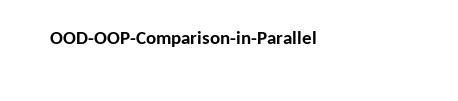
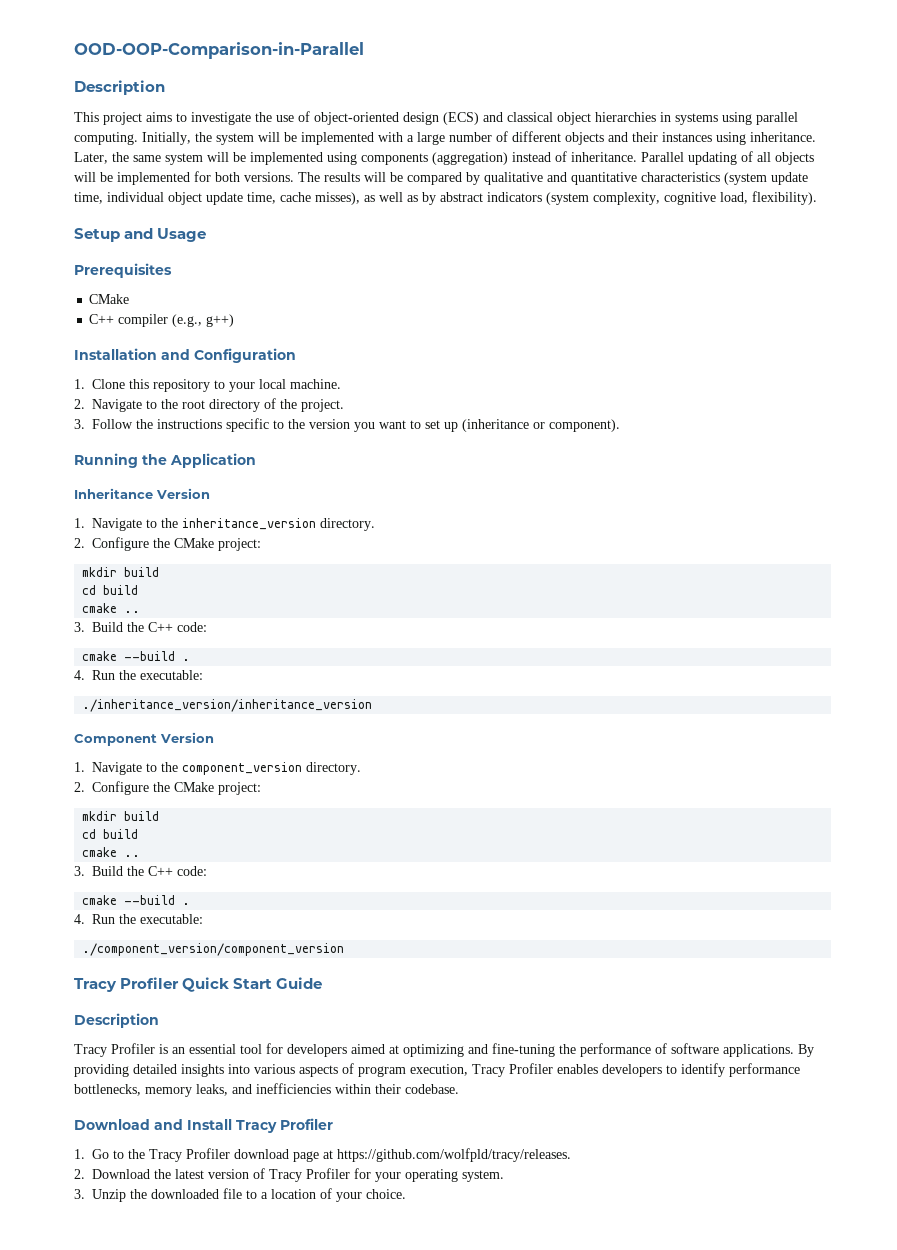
  OOD-OOP-Comparison-in-Parallel
+ Description
+ This project aims to investigate the use of object-oriented design (ECS) and classical object hierarchies in systems using parallel computing. Initially, the system will be implemented with a large number of different objects and their instances using inheritance. Later, the same system will be implemented using components (aggregation) instead of inheritance. Parallel updating of all objects will be implemented for both versions. The results will be compared by qualitative and quantitative characteristics (system update time, individual object update time, cache misses), as well as by abstract indicators (system complexity, cognitive load, flexibility).
+ Setup and Usage
+ Prerequisites
+ CMake
+ C++ compiler (e.g., g++)
+ Installation and Configuration
+ 1. Clone this repository to your local machine.
+ 2. Navigate to the root directory of the project.
+ 3. Follow the instructions specific to the version you want to set up (inheritance or component).
+ Running the Application
+ Inheritance Version
+ 1. Navigate to the inheritance_version directory.
+ 2. Configure the CMake project:
+ mkdir build
+ cd build
+ cmake ..
+ 3. Build the C++ code:
+ cmake --build .
+ 4. Run the executable:
+ ./inheritance_version/inheritance_version
+ Component Version
+ 1. Navigate to the component_version directory.
+ 2. Configure the CMake project:
+ mkdir build
+ cd build
+ cmake ..
+ 3. Build the C++ code:
+ cmake --build .
+ 4. Run the executable:
+ ./component_version/component_version
+ Tracy Profiler Quick Start Guide
+ Description
+ Tracy Profiler is an essential tool for developers aimed at optimizing and fine-tuning the performance of software applications. By providing detailed insights into various aspects of program execution, Tracy Profiler enables developers to identify performance bottlenecks, memory leaks, and inefficiencies within their codebase.
+ Download and Install Tracy Profiler
+ 1. Go to the Tracy Profiler download page at https://github.com/wolfpld/tracy/releases.
+ 2. Download the latest version of Tracy Profiler for your operating system.
+ 3. Unzip the downloaded file to a location of your choice.

